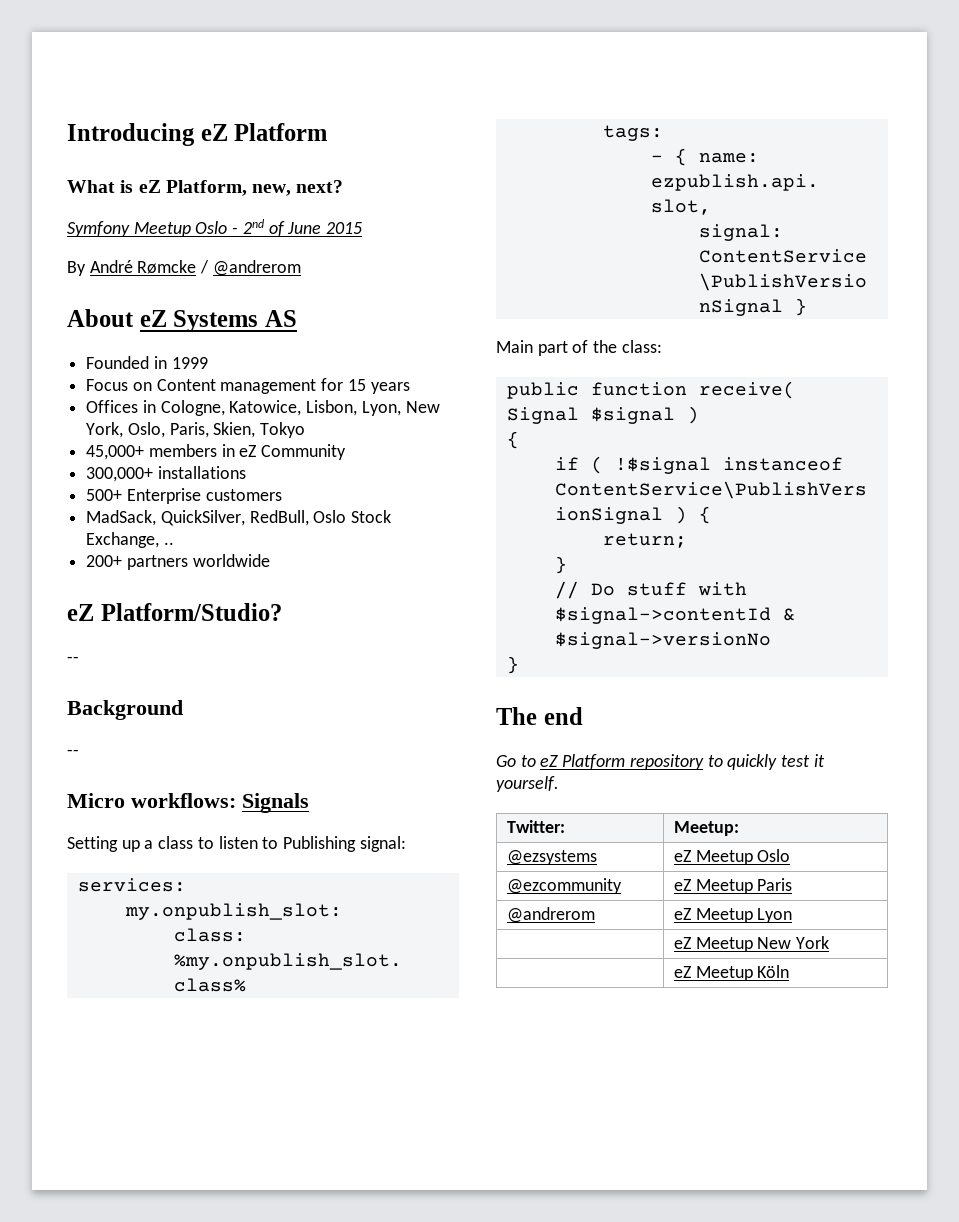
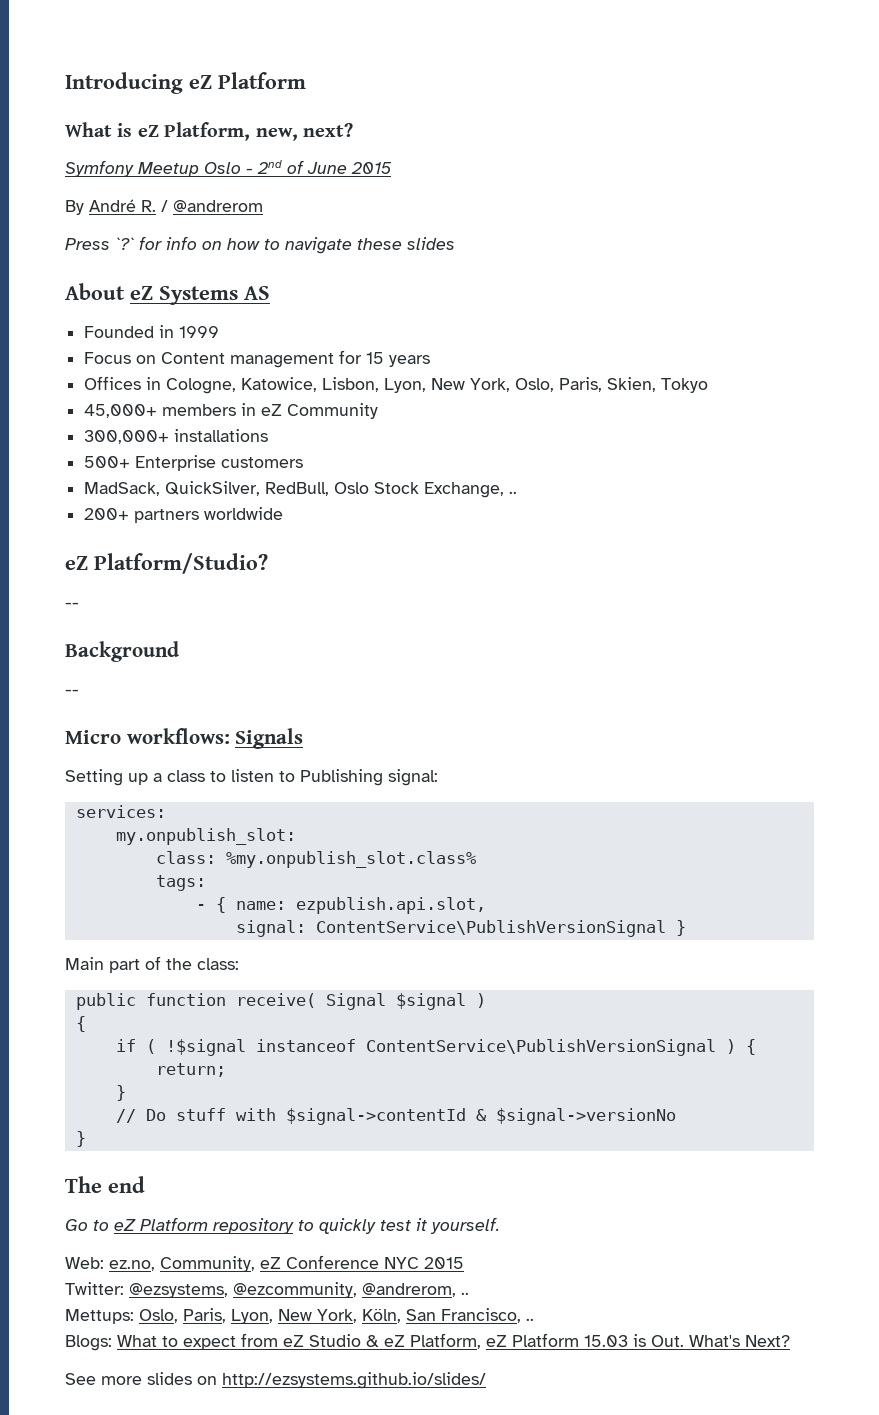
- By André Rømcke / @andrerom
+ By André R. / @andrerom
+ Press `?` for info on how to navigate these slides
- Twitter: | Meetup:
- @ezsystems | eZ Meetup Oslo
- @ezcommunity | eZ Meetup Paris
- @andrerom | eZ Meetup Lyon
- | eZ Meetup New York
- | eZ Meetup Köln
+ Web: ez.no, Community, eZ Conference NYC 2015
+ Twitter: @ezsystems, @ezcommunity, @andrerom, ..
+ Mettups: Oslo, Paris, Lyon, New York, Köln, San Francisco, ..
+ Blogs: What to expect from eZ Studio & eZ Platform, eZ Platform 15.03 is Out. What's Next?
+ See more slides on http://ezsystems.github.io/slides/

